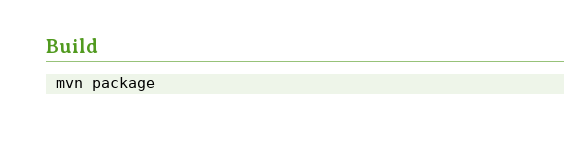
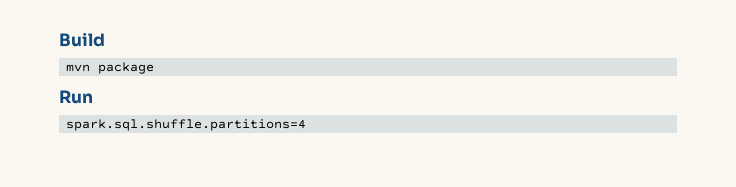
+ Run
+ spark.sql.shuffle.partitions=4

